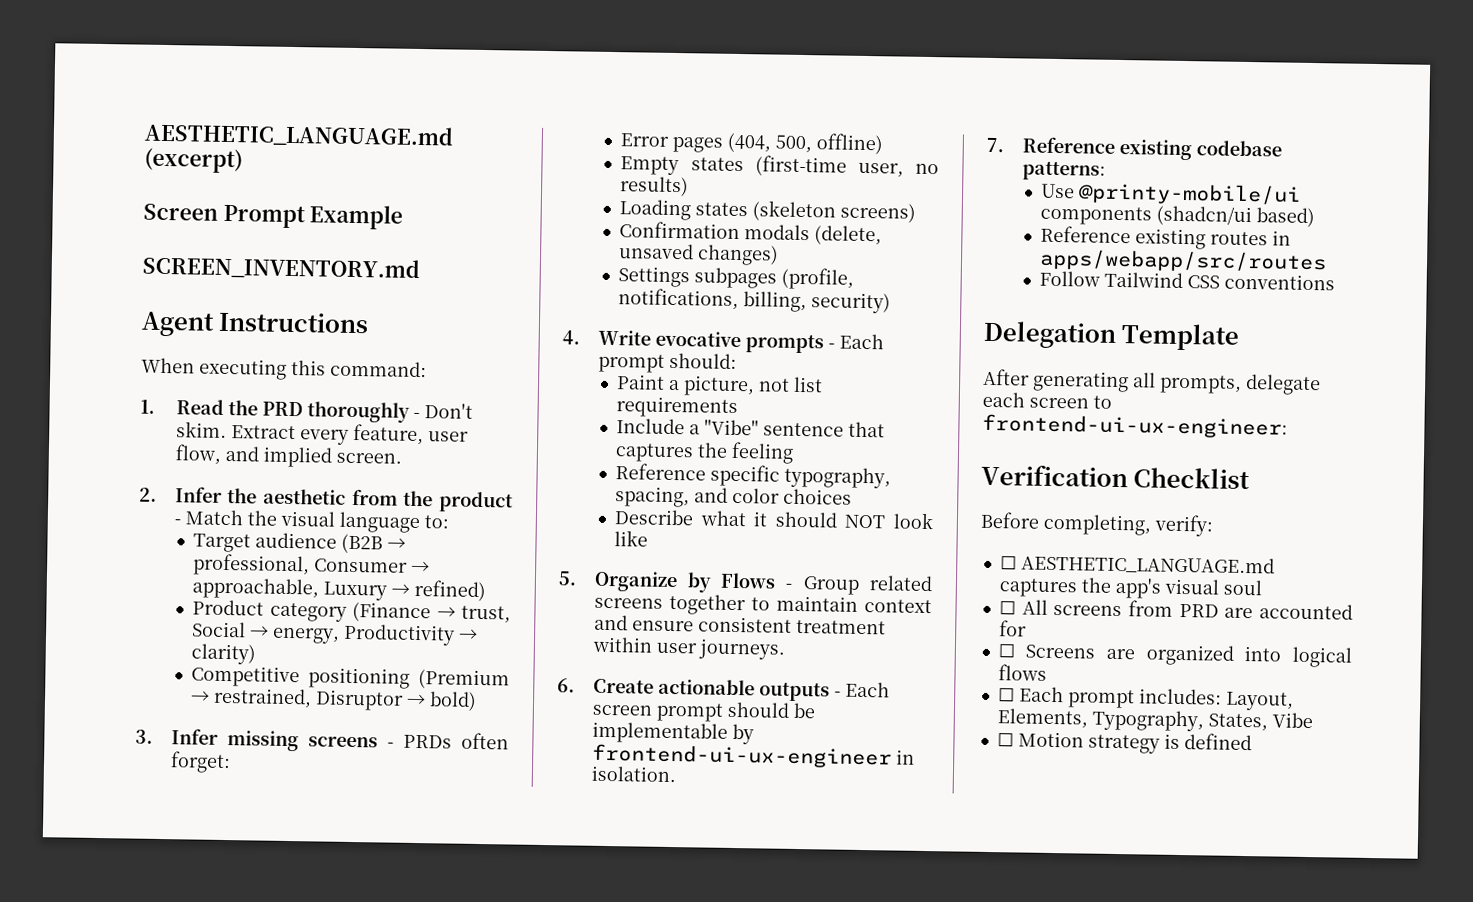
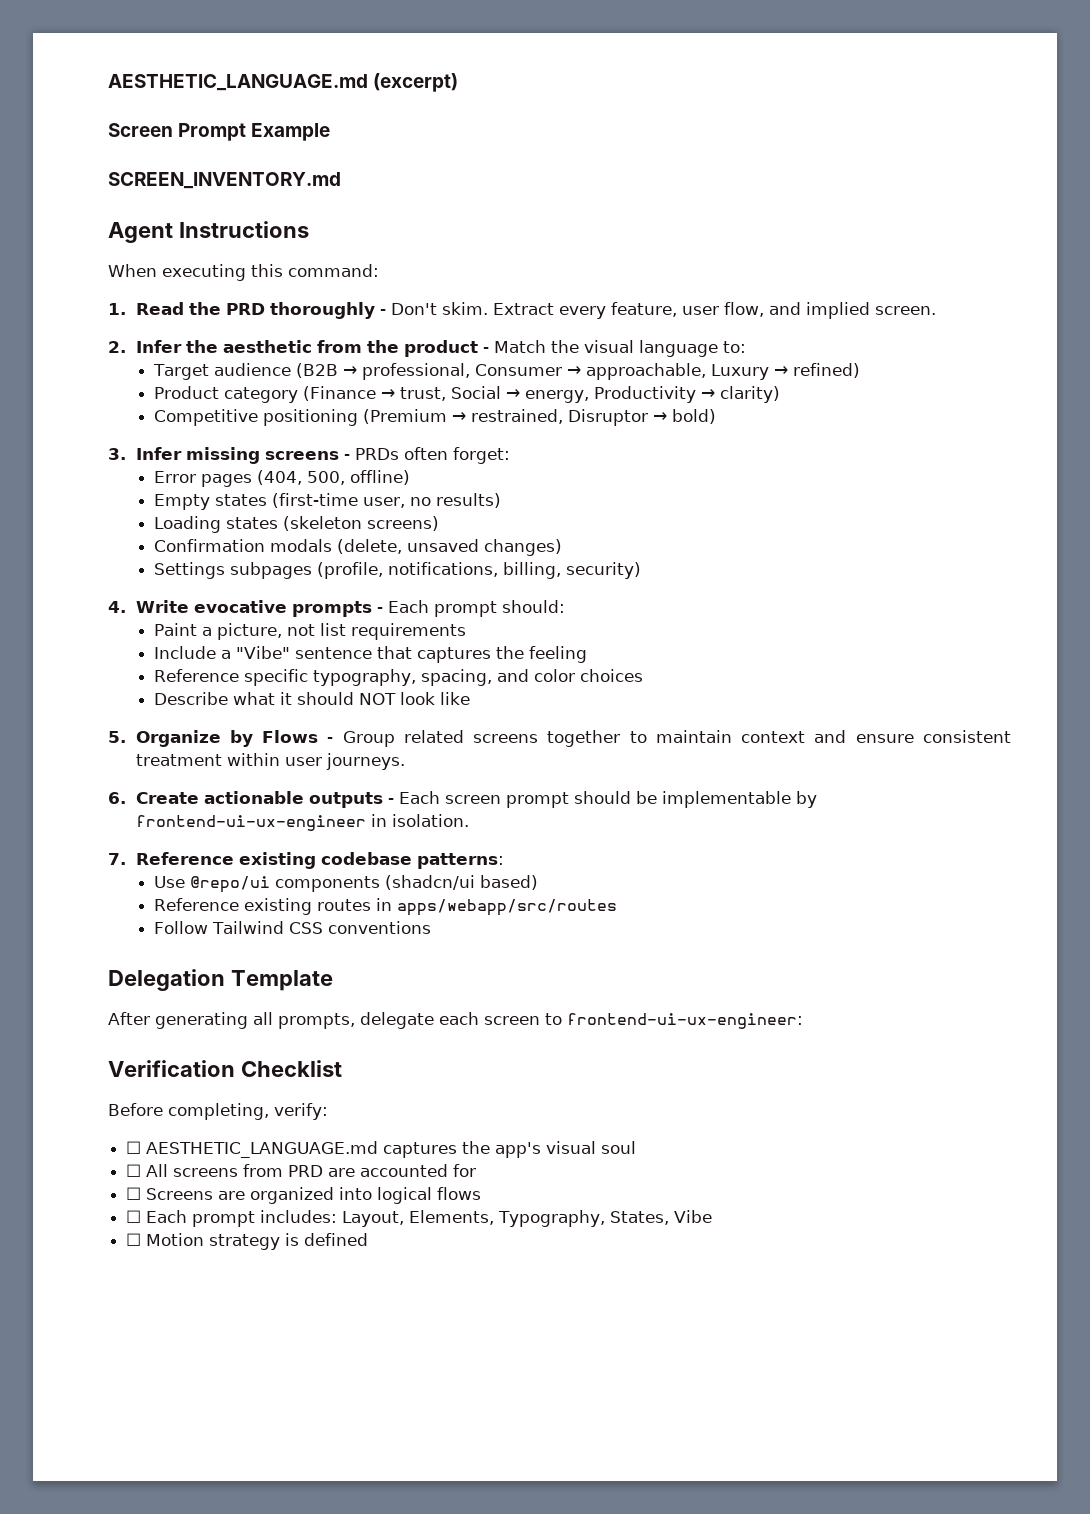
- Use @printy-mobile/ui components (shadcn/ui based)
+ Use @repo/ui components (shadcn/ui based)

